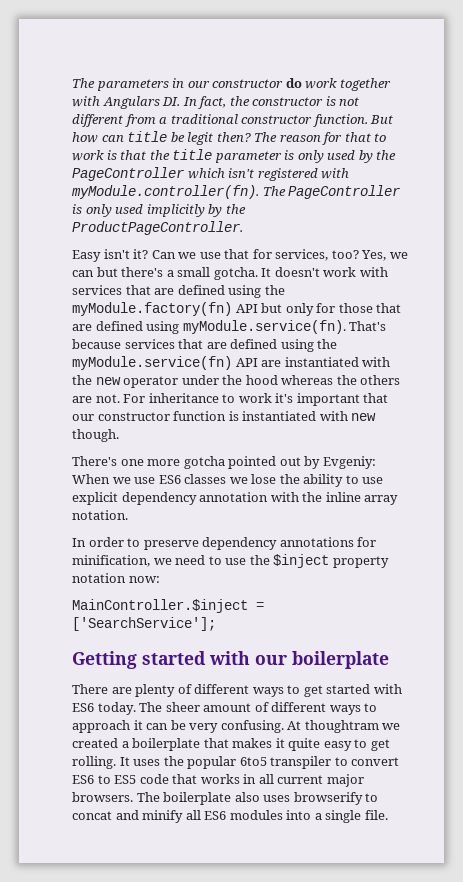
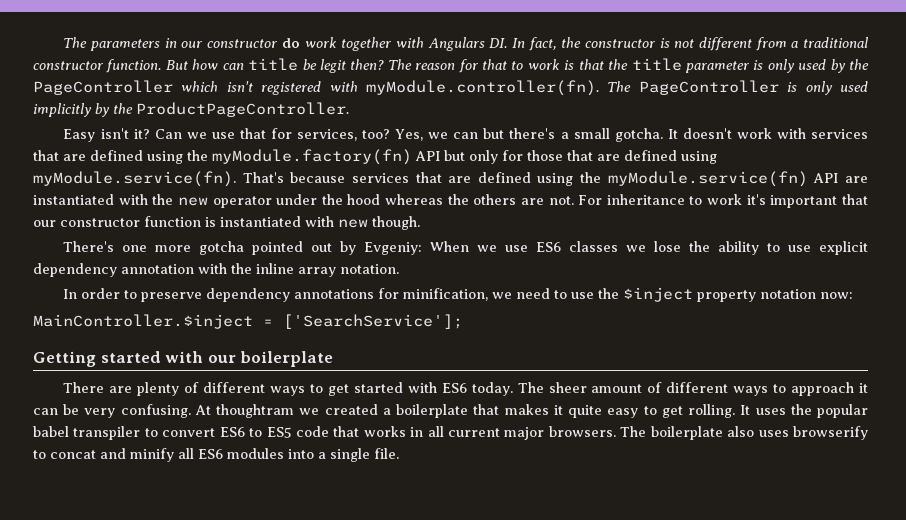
- It uses the popular 6to5 transpiler to convert ES6 to ES5 code that works in all current major browsers.
+ It uses the popular babel transpiler to convert ES6 to ES5 code that works in all current major browsers.

